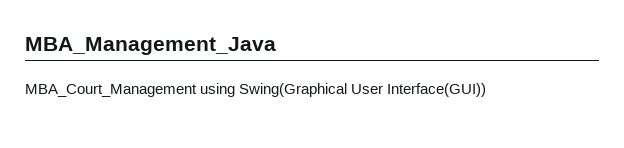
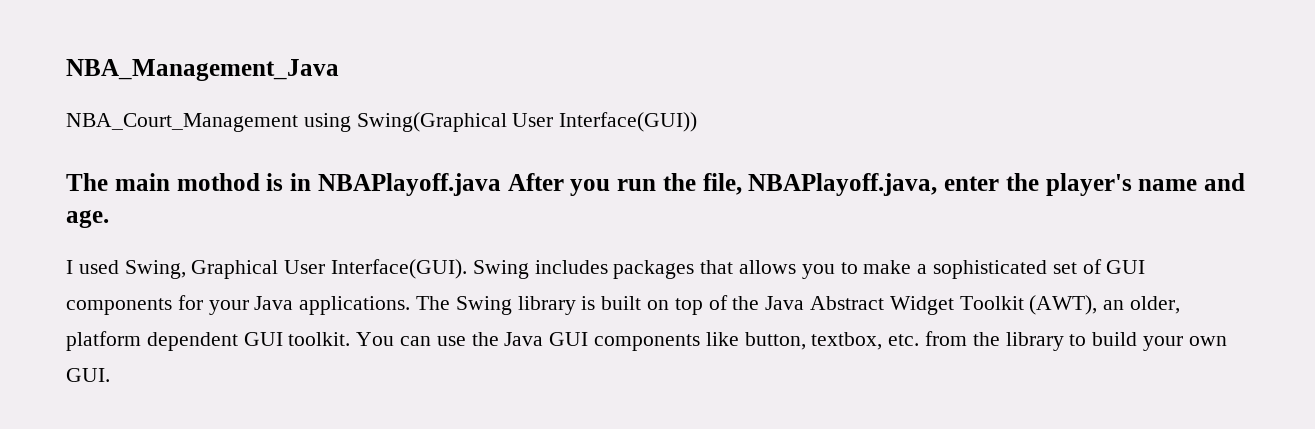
- MBA_Management_Java
- MBA_Court_Management using Swing(Graphical User Interface(GUI))
+ NBA_Management_Java
+ NBA_Court_Management using Swing(Graphical User Interface(GUI))
+ The main mothod is in NBAPlayoff.java After you run the file, NBAPlayoff.java, enter the player's name and age.
+ I used Swing, Graphical User Interface(GUI). Swing includes packages that allows you to make a sophisticated set of GUI components for your Java applications. The Swing library is built on top of the Java Abstract Widget Toolkit (AWT), an older, platform dependent GUI toolkit. You can use the Java GUI components like button, textbox, etc. from the library to build your own GUI.

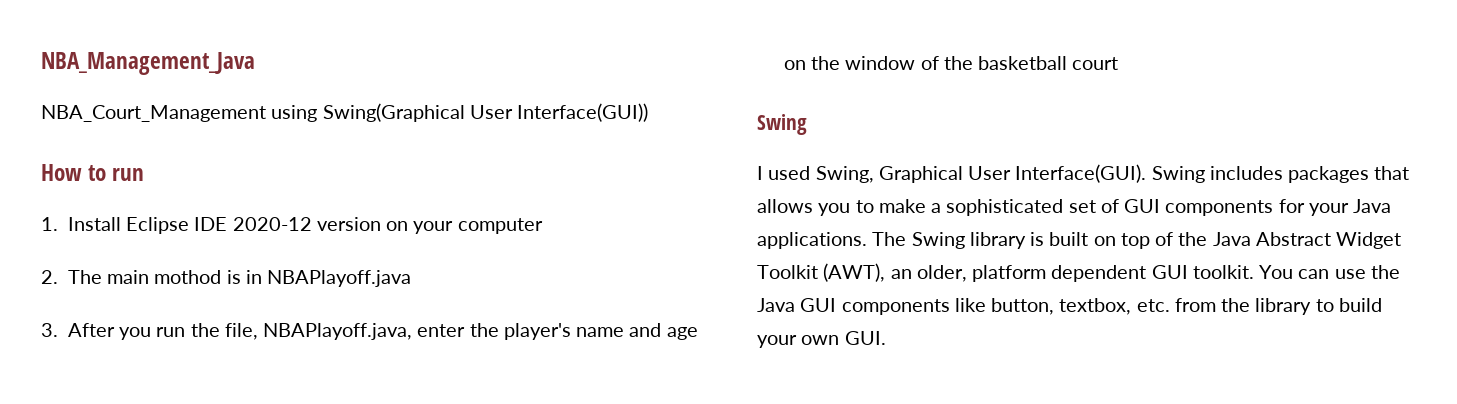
- The main mothod is in NBAPlayoff.java After you run the file, NBAPlayoff.java, enter the player's name and age.
+ How to run
+ 1. Install Eclipse IDE 2020-12 version on your computer
+ 2. The main mothod is in NBAPlayoff.java
+ 3. After you run the file, NBAPlayoff.java, enter the player's name and age on the window of the basketball court
+ Swing

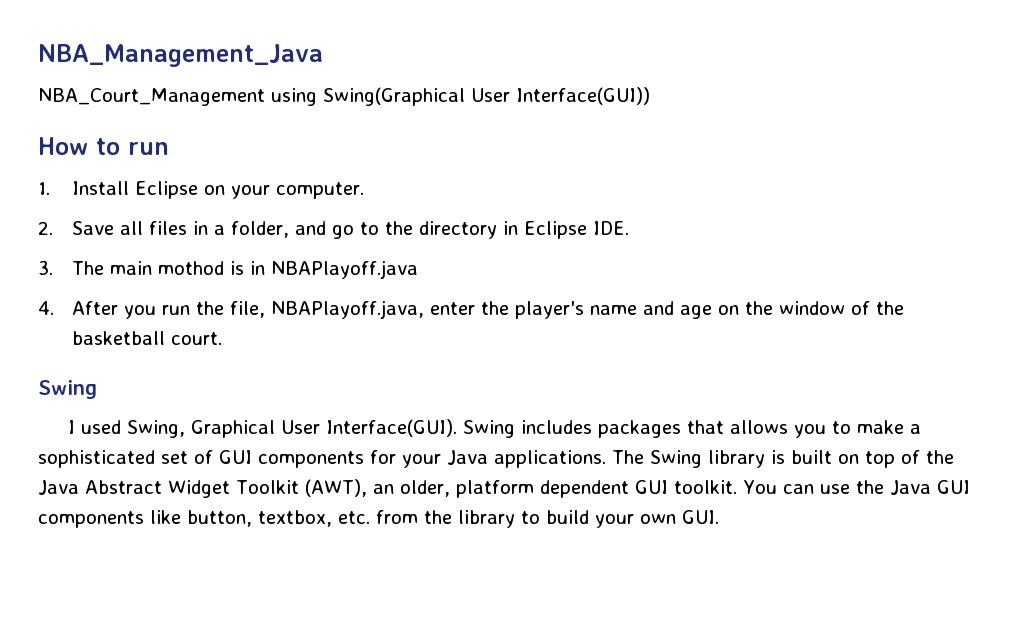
- 1. Install Eclipse IDE 2020-12 version on your computer
- 2. The main mothod is in NBAPlayoff.java
+ 1. Install Eclipse on your computer.
+ 2. Save all files in a folder, and go to the directory in Eclipse IDE.
+ 3. The main mothod is in NBAPlayoff.java
- 3. After you run the file, NBAPlayoff.java, enter the player's name and age on the window of the basketball court
+ 4. After you run the file, NBAPlayoff.java, enter the player's name and age on the window of the basketball court.

